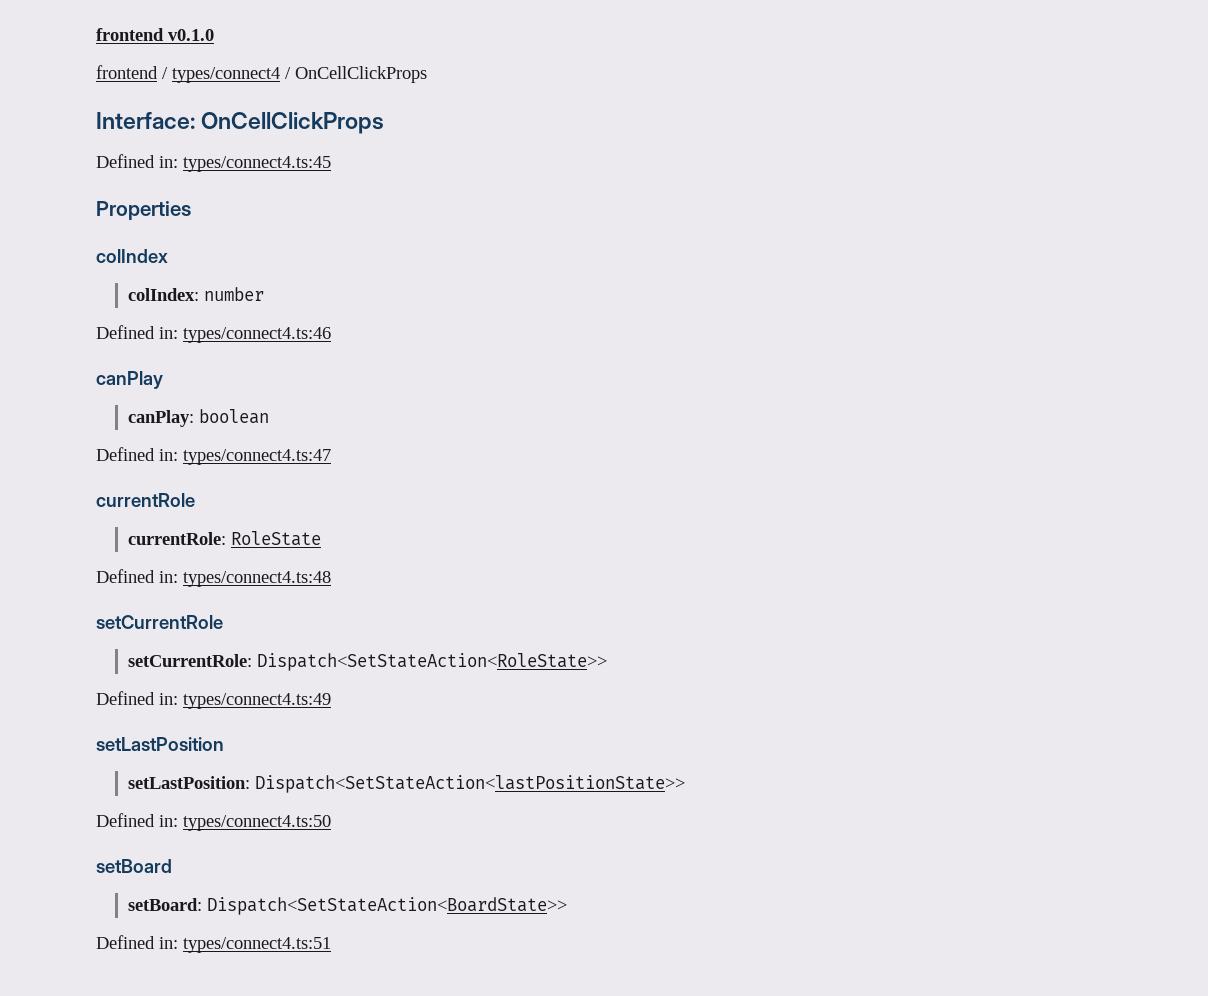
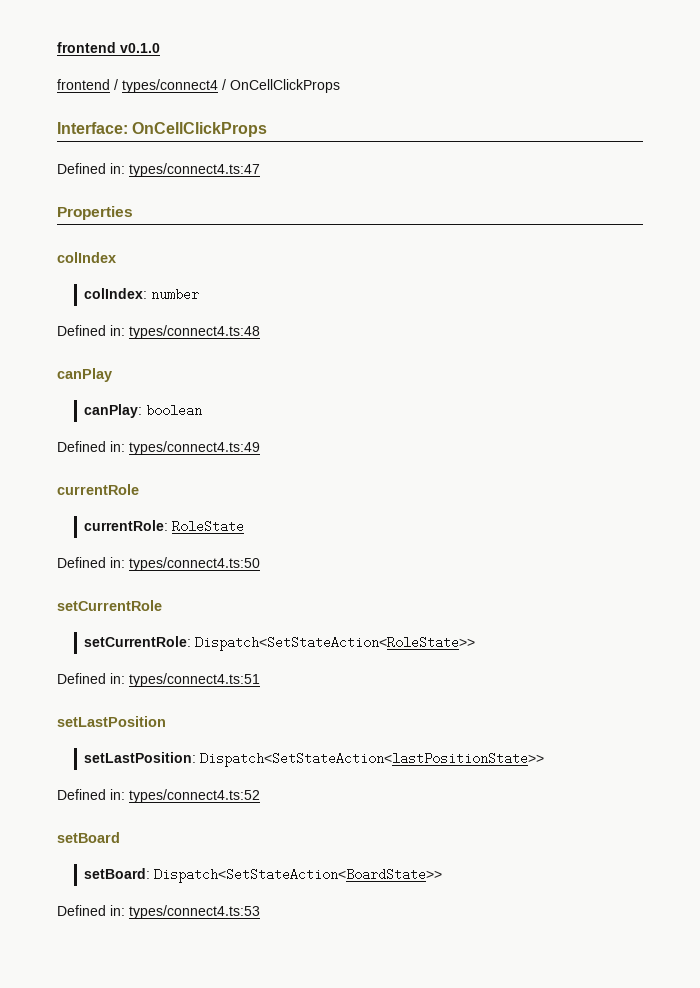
- Defined in: types/connect4.ts:45
+ Defined in: types/connect4.ts:47
- Defined in: types/connect4.ts:46
+ Defined in: types/connect4.ts:48
- Defined in: types/connect4.ts:47
+ Defined in: types/connect4.ts:49
- Defined in: types/connect4.ts:48
+ Defined in: types/connect4.ts:50
- Defined in: types/connect4.ts:49
+ Defined in: types/connect4.ts:51
- Defined in: types/connect4.ts:50
+ Defined in: types/connect4.ts:52
- Defined in: types/connect4.ts:51
+ Defined in: types/connect4.ts:53

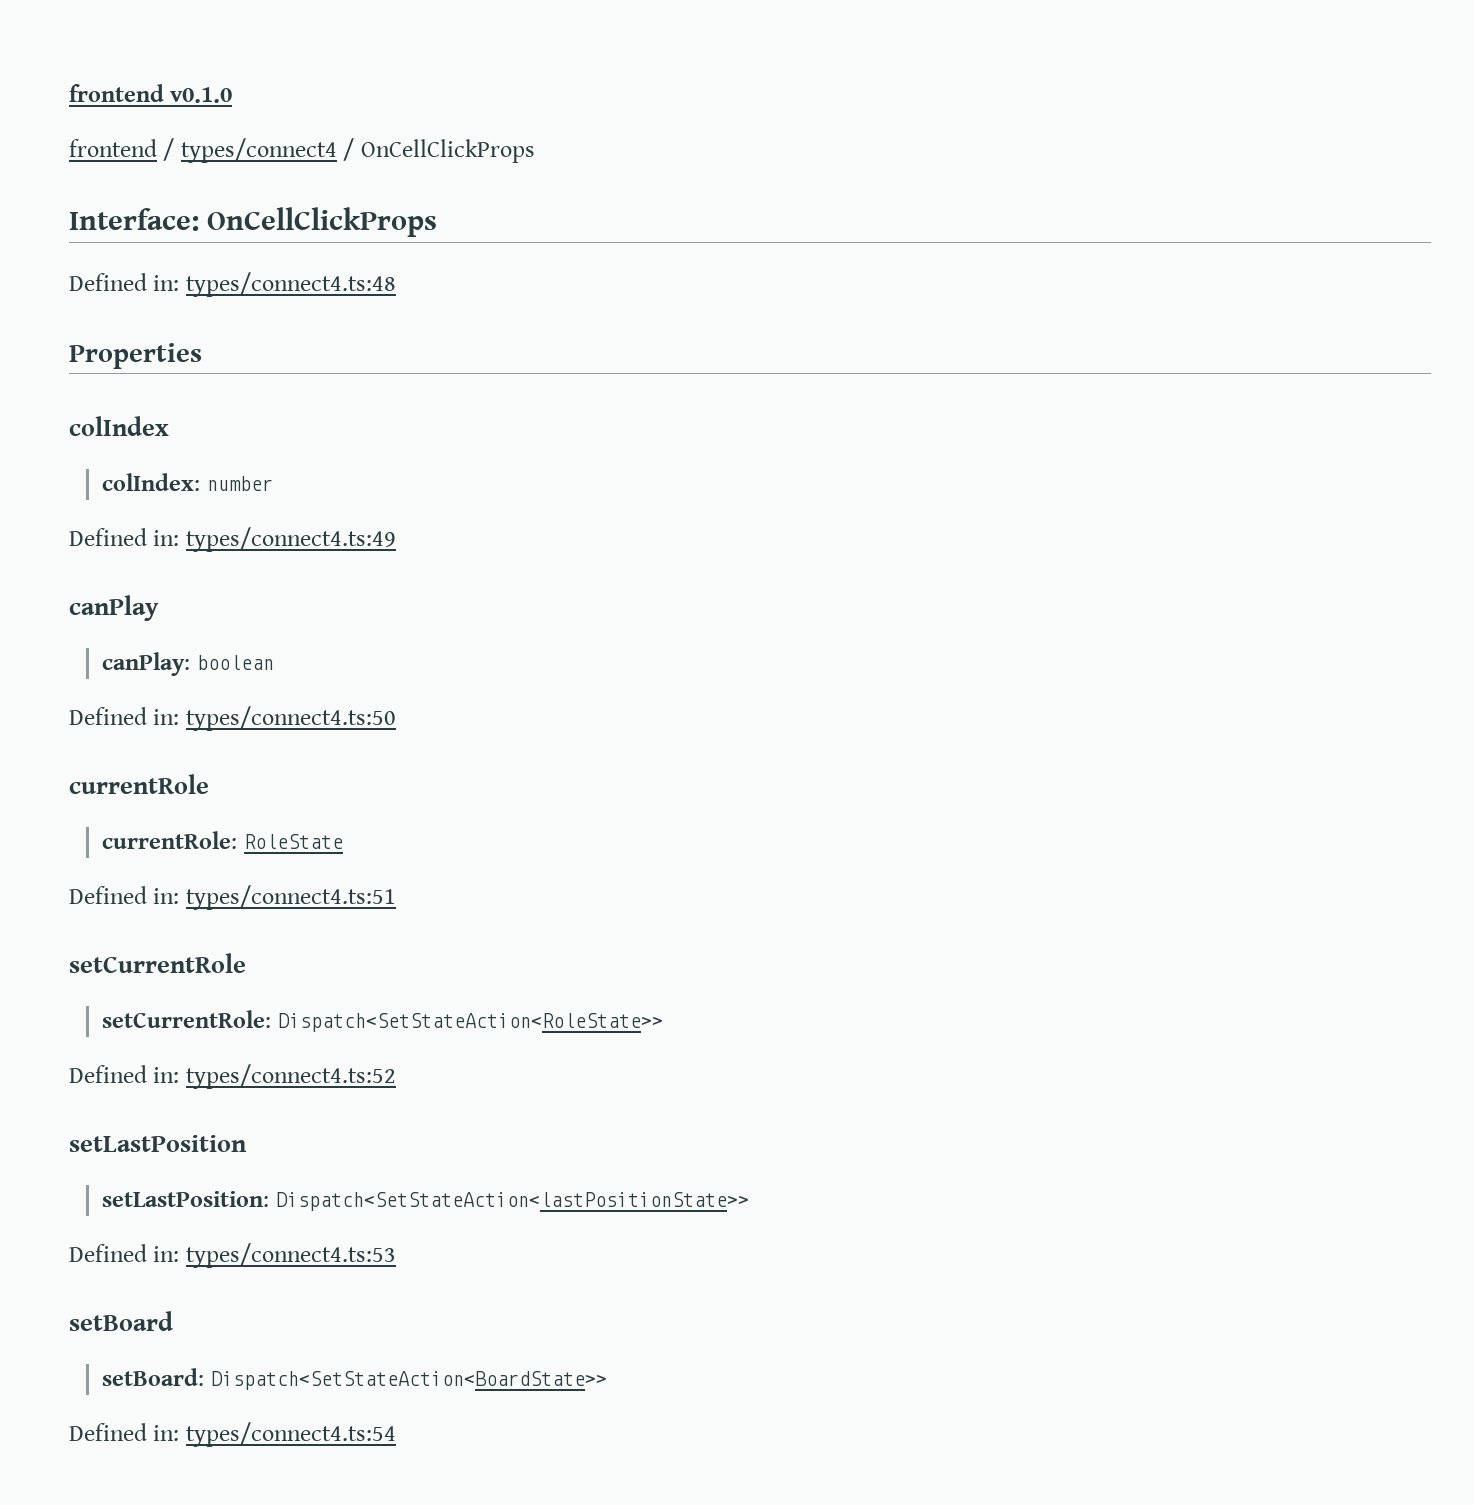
- Defined in: types/connect4.ts:47
+ Defined in: types/connect4.ts:48
- Defined in: types/connect4.ts:48
+ Defined in: types/connect4.ts:49
- Defined in: types/connect4.ts:49
+ Defined in: types/connect4.ts:50
- Defined in: types/connect4.ts:50
+ Defined in: types/connect4.ts:51
- Defined in: types/connect4.ts:51
+ Defined in: types/connect4.ts:52
- Defined in: types/connect4.ts:52
+ Defined in: types/connect4.ts:53
- Defined in: types/connect4.ts:53
+ Defined in: types/connect4.ts:54

